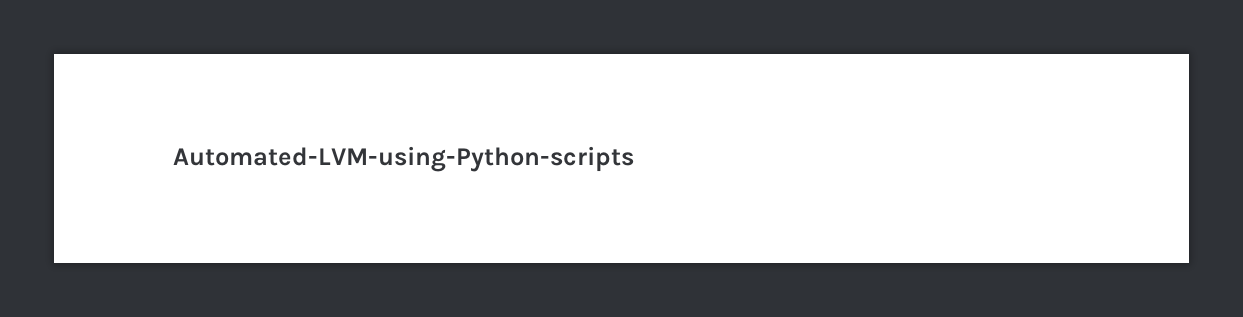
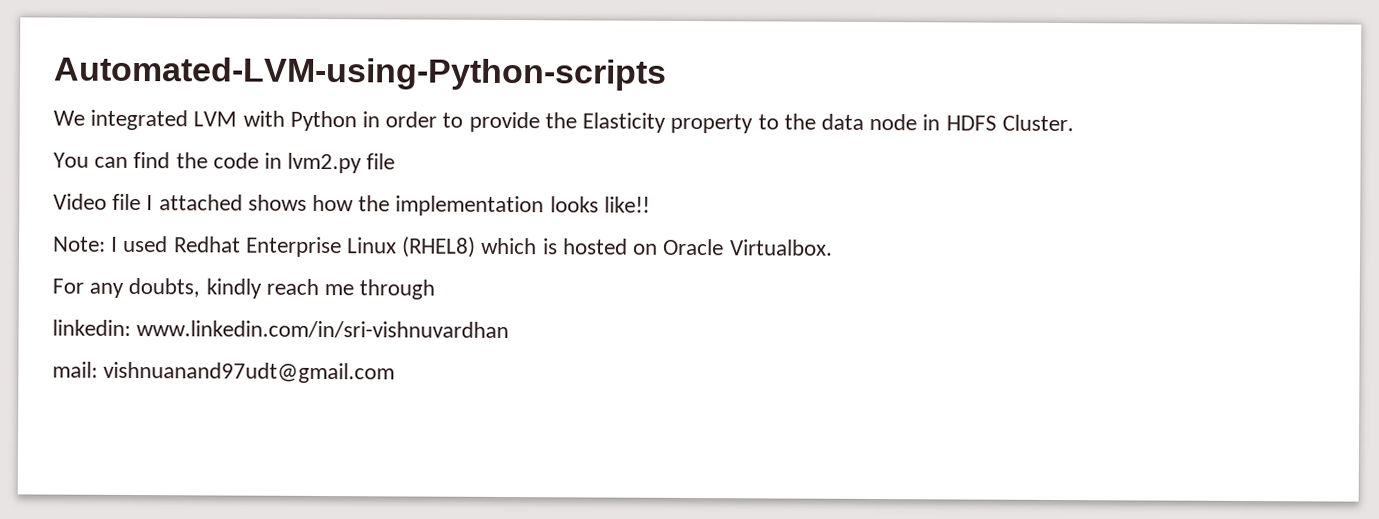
+ We integrated LVM with Python in order to provide the Elasticity property to the data node in HDFS Cluster.
+ You can find the code in lvm2.py file
+ Video file I attached shows how the implementation looks like!!
+ Note: I used Redhat Enterprise Linux (RHEL8) which is hosted on Oracle Virtualbox.
+ For any doubts, kindly reach me through
+ linkedin: www.linkedin.com/in/sri-vishnuvardhan
+ mail: vishnuanand97udt@gmail.com

